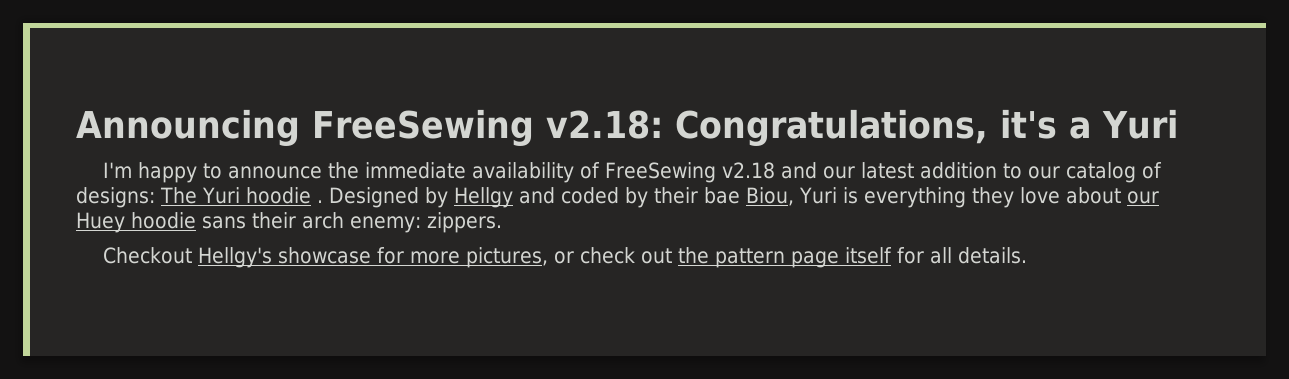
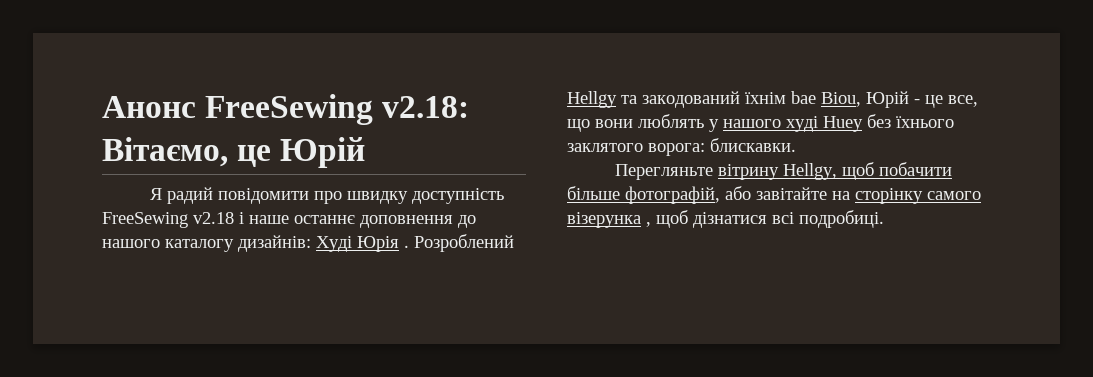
- Announcing FreeSewing v2.18: Congratulations, it's a Yuri
- I'm happy to announce the immediate availability of FreeSewing v2.18 and our latest addition to our catalog of designs: The Yuri hoodie . Designed by Hellgy and coded by their bae Biou, Yuri is everything they love about our Huey hoodie sans their arch enemy: zippers.
- Checkout Hellgy's showcase for more pictures, or check out the pattern page itself for all details.
+ Анонс FreeSewing v2.18: Вітаємо, це Юрій
+ Я радий повідомити про швидку доступність FreeSewing v2.18 і наше останнє доповнення до нашого каталогу дизайнів: Худі Юрія . Розроблений Hellgy та закодований їхнім bae Biou, Юрій - це все, що вони люблять у нашого худі Huey без їхнього заклятого ворога: блискавки.
+ Перегляньте вітрину Hellgy, щоб побачити більше фотографій, або завітайте на сторінку самого візерунка , щоб дізнатися всі подробиці.

